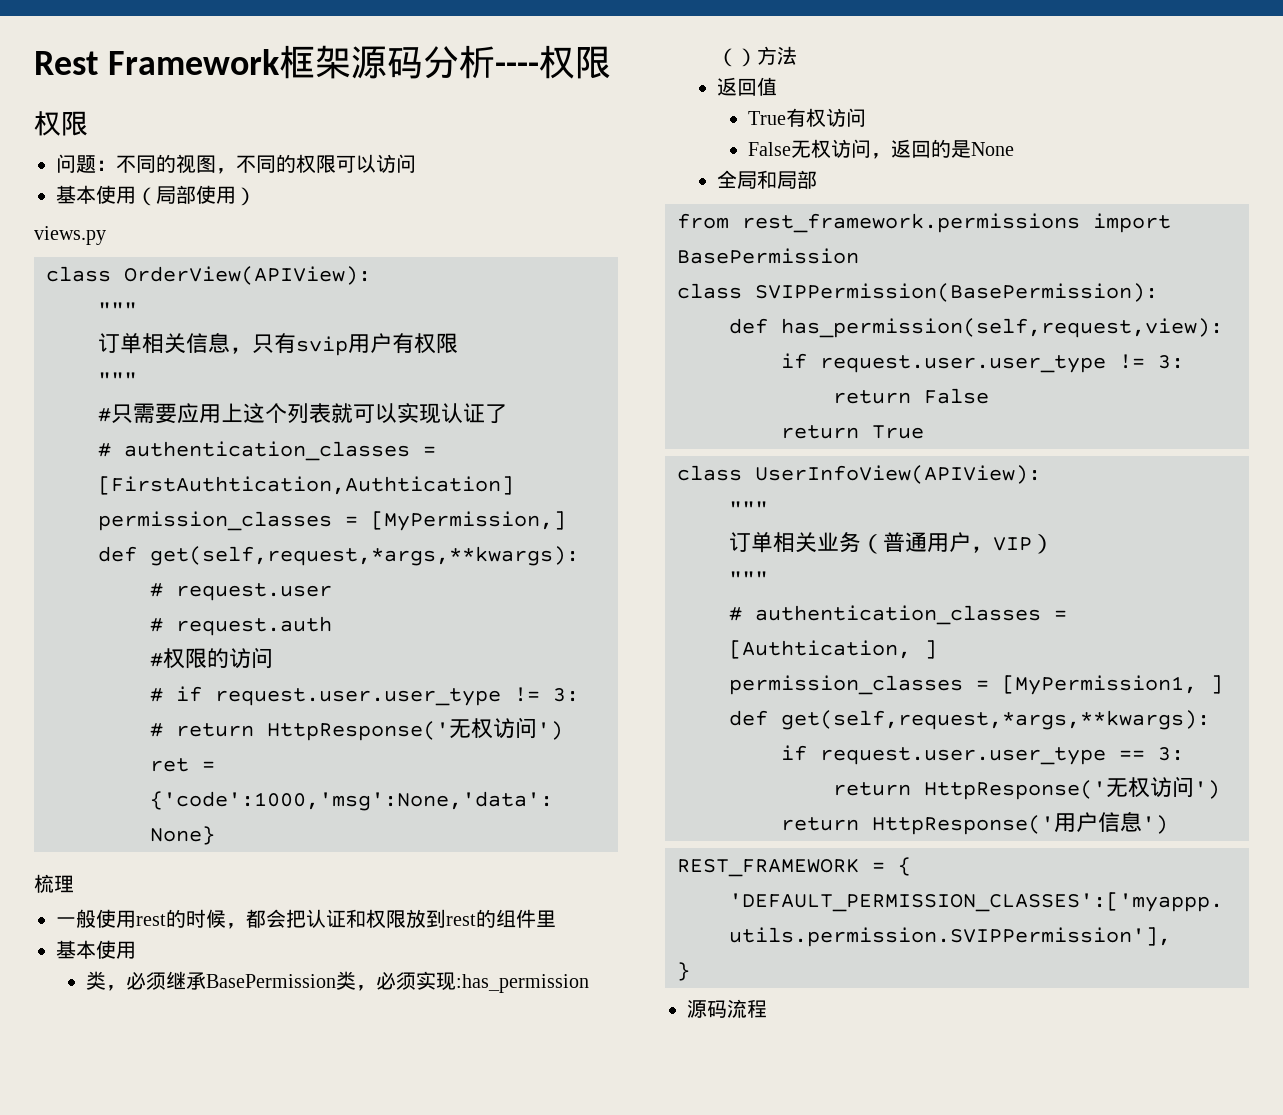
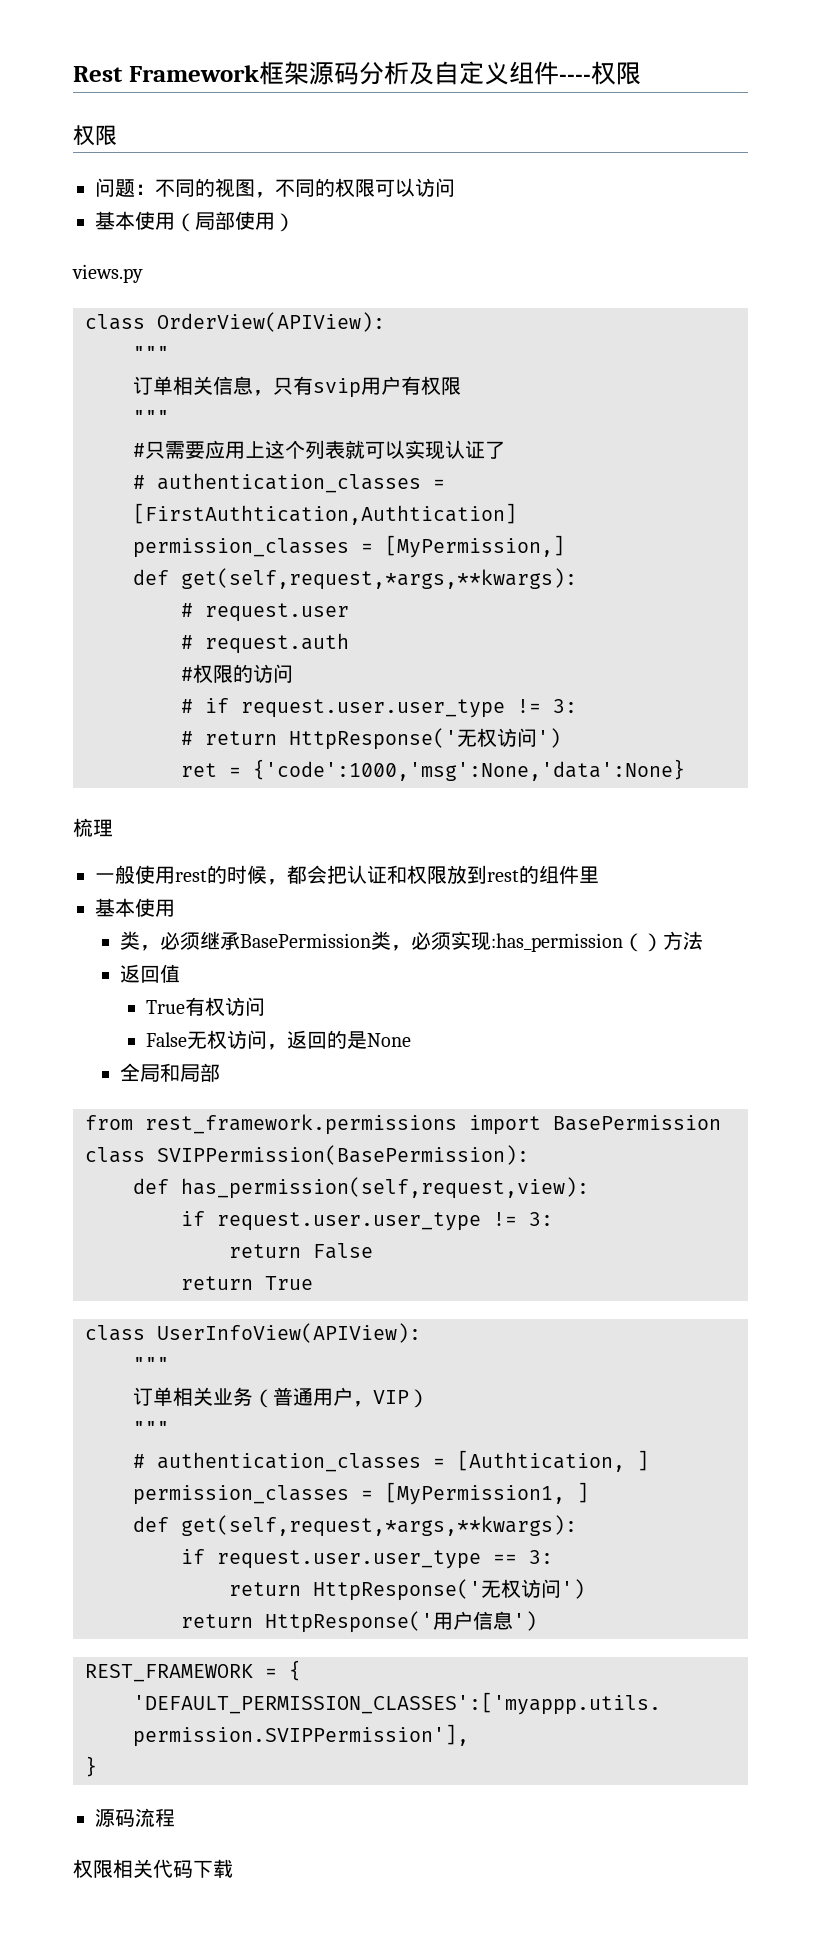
- Rest Framework框架源码分析----权限
+ Rest Framework框架源码分析及自定义组件----权限
+ 权限相关代码下载

